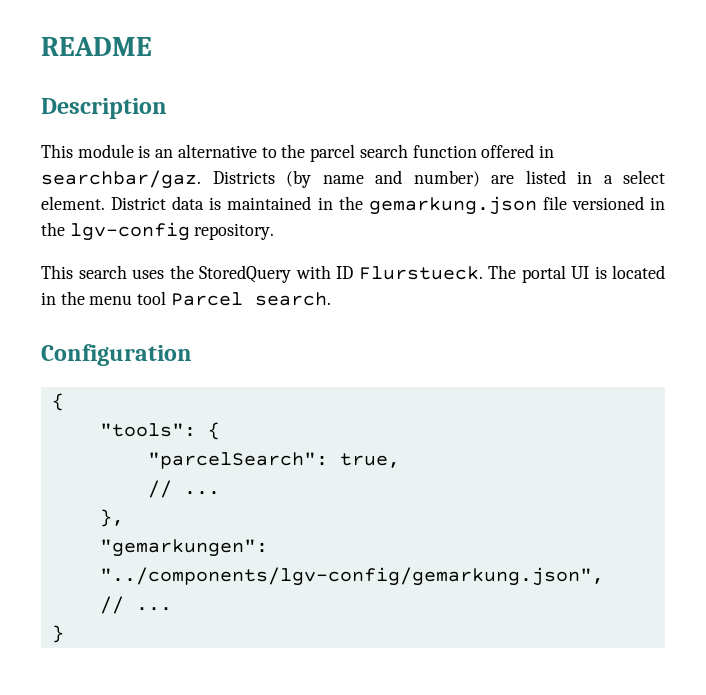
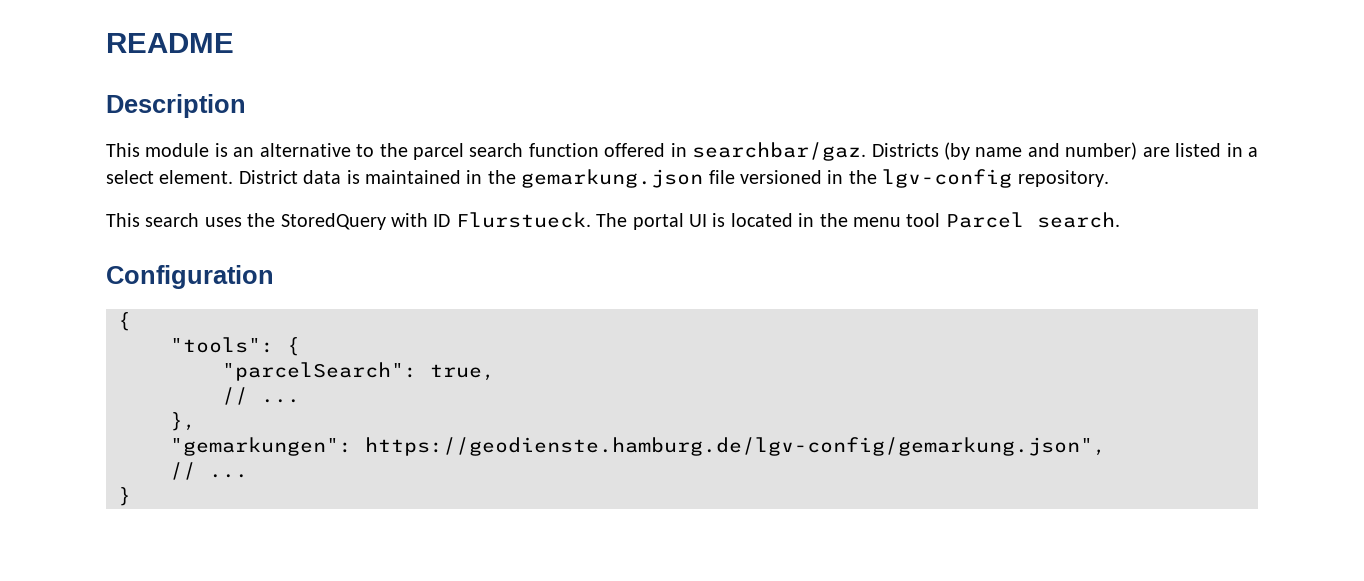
- "gemarkungen": "../components/lgv-config/gemarkung.json",
+ "gemarkungen": https://geodienste.hamburg.de/lgv-config/gemarkung.json",

